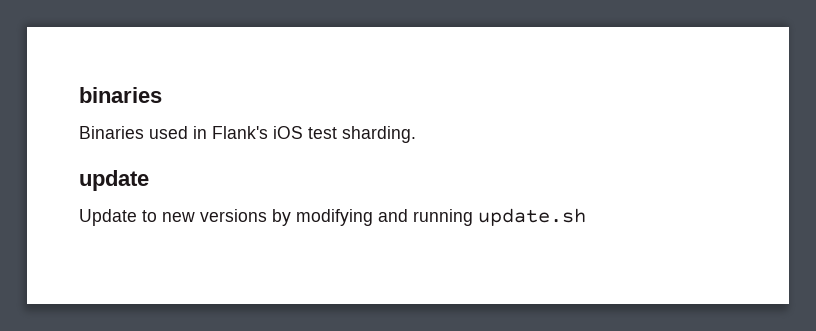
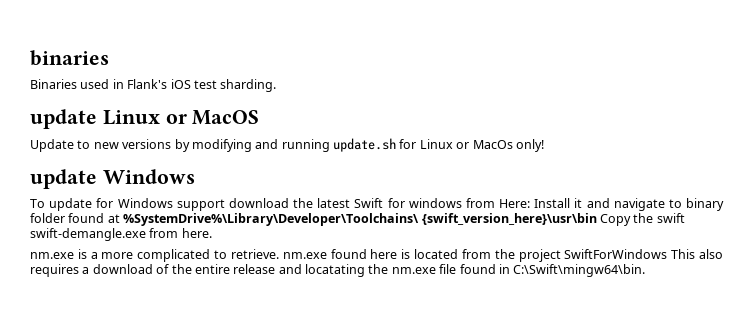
- update
+ update Linux or MacOS
- Update to new versions by modifying and running update.sh
+ Update to new versions by modifying and running update.sh for Linux or MacOs only!
+ update Windows
+ To update for Windows support download the latest Swift for windows from Here: Install it and navigate to binary folder found at %SystemDrive%\Library\Developer\Toolchains\ {swift_version_here}\usr\bin Copy the swift swift-demangle.exe from here.
+ nm.exe is a more complicated to retrieve. nm.exe found here is located from the project SwiftForWindows This also requires a download of the entire release and locatating the nm.exe file found in C:\Swift\mingw64\bin.

